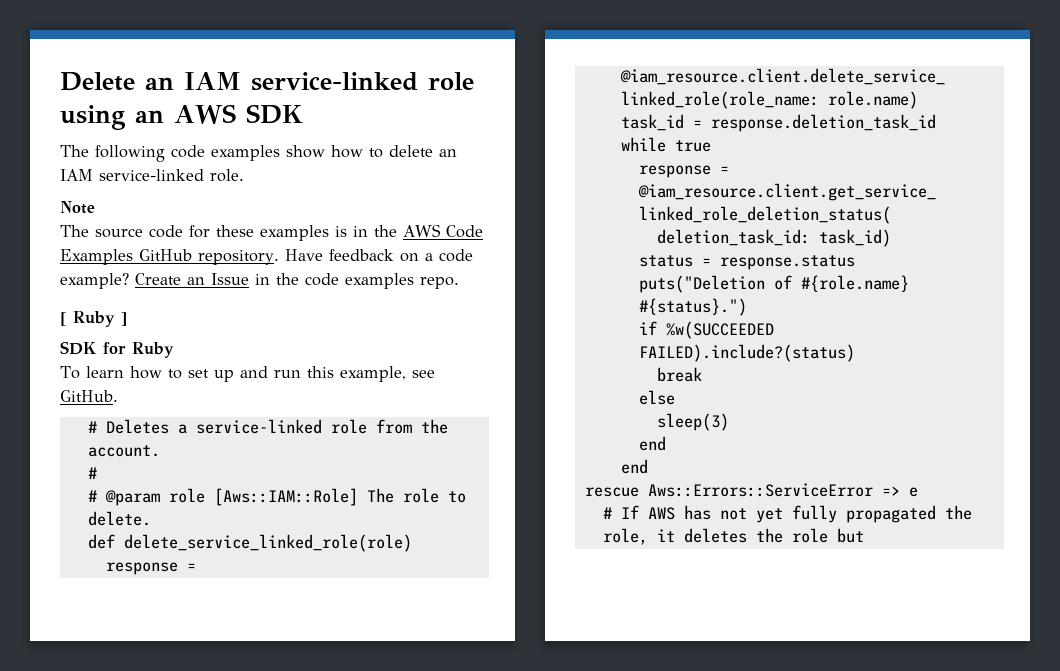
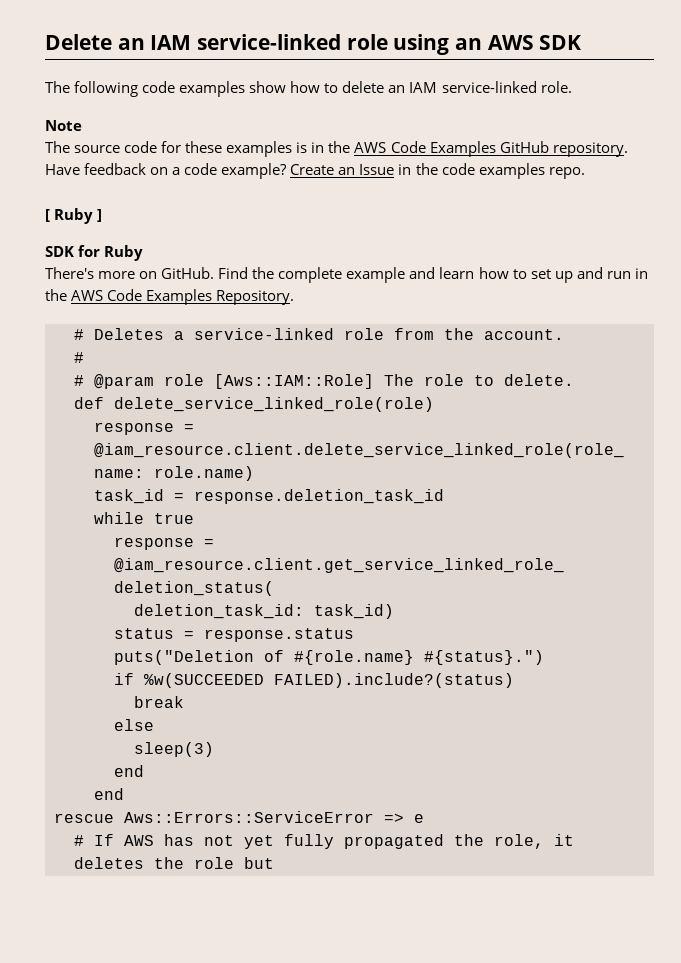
- To learn how to set up and run this example, see GitHub.
+ There's more on GitHub. Find the complete example and learn how to set up and run in the AWS Code Examples Repository.

